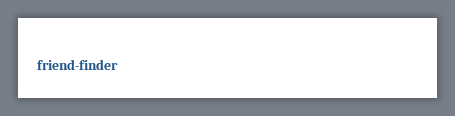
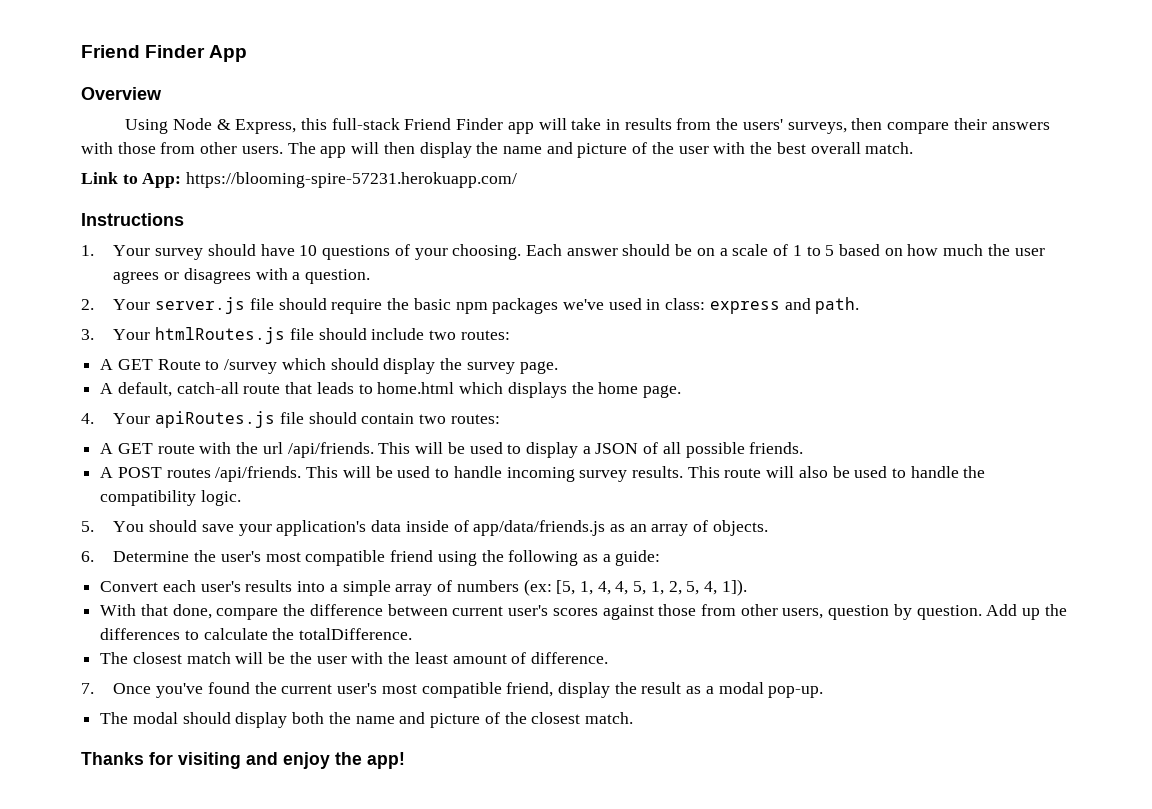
- friend-finder
+ Friend Finder App
+ Overview
+ Using Node & Express, this full-stack Friend Finder app will take in results from the users' surveys, then compare their answers with those from other users. The app will then display the name and picture of the user with the best overall match.
+ Link to App: https://blooming-spire-57231.herokuapp.com/
+ Instructions
+ 1. Your survey should have 10 questions of your choosing. Each answer should be on a scale of 1 to 5 based on how much the user agrees or disagrees with a question.
+ 2. Your server.js file should require the basic npm packages we've used in class: express and path.
+ 3. Your htmlRoutes.js file should include two routes:
+ A GET Route to /survey which should display the survey page.
+ A default, catch-all route that leads to home.html which displays the home page.
+ 4. Your apiRoutes.js file should contain two routes:
+ A GET route with the url /api/friends. This will be used to display a JSON of all possible friends.
+ A POST routes /api/friends. This will be used to handle incoming survey results. This route will also be used to handle the compatibility logic.
+ 5. You should save your application's data inside of app/data/friends.js as an array of objects.
+ 6. Determine the user's most compatible friend using the following as a guide:
+ Convert each user's results into a simple array of numbers (ex: [5, 1, 4, 4, 5, 1, 2, 5, 4, 1]).
+ With that done, compare the difference between current user's scores against those from other users, question by question. Add up the differences to calculate the totalDifference.
+ The closest match will be the user with the least amount of difference.
+ 7. Once you've found the current user's most compatible friend, display the result as a modal pop-up.
+ The modal should display both the name and picture of the closest match.
+ Thanks for visiting and enjoy the app!

